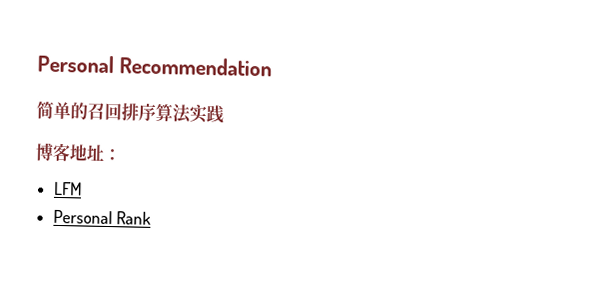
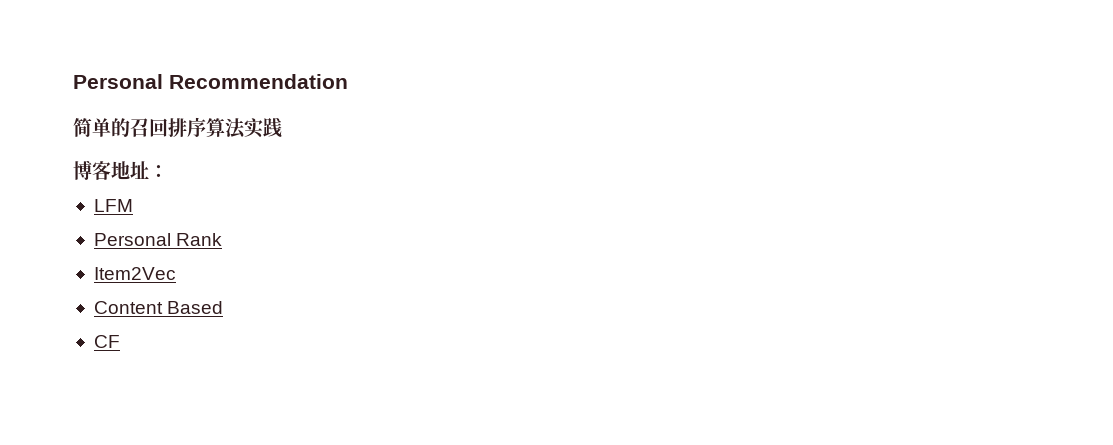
+ Item2Vec
+ Content Based
+ CF

